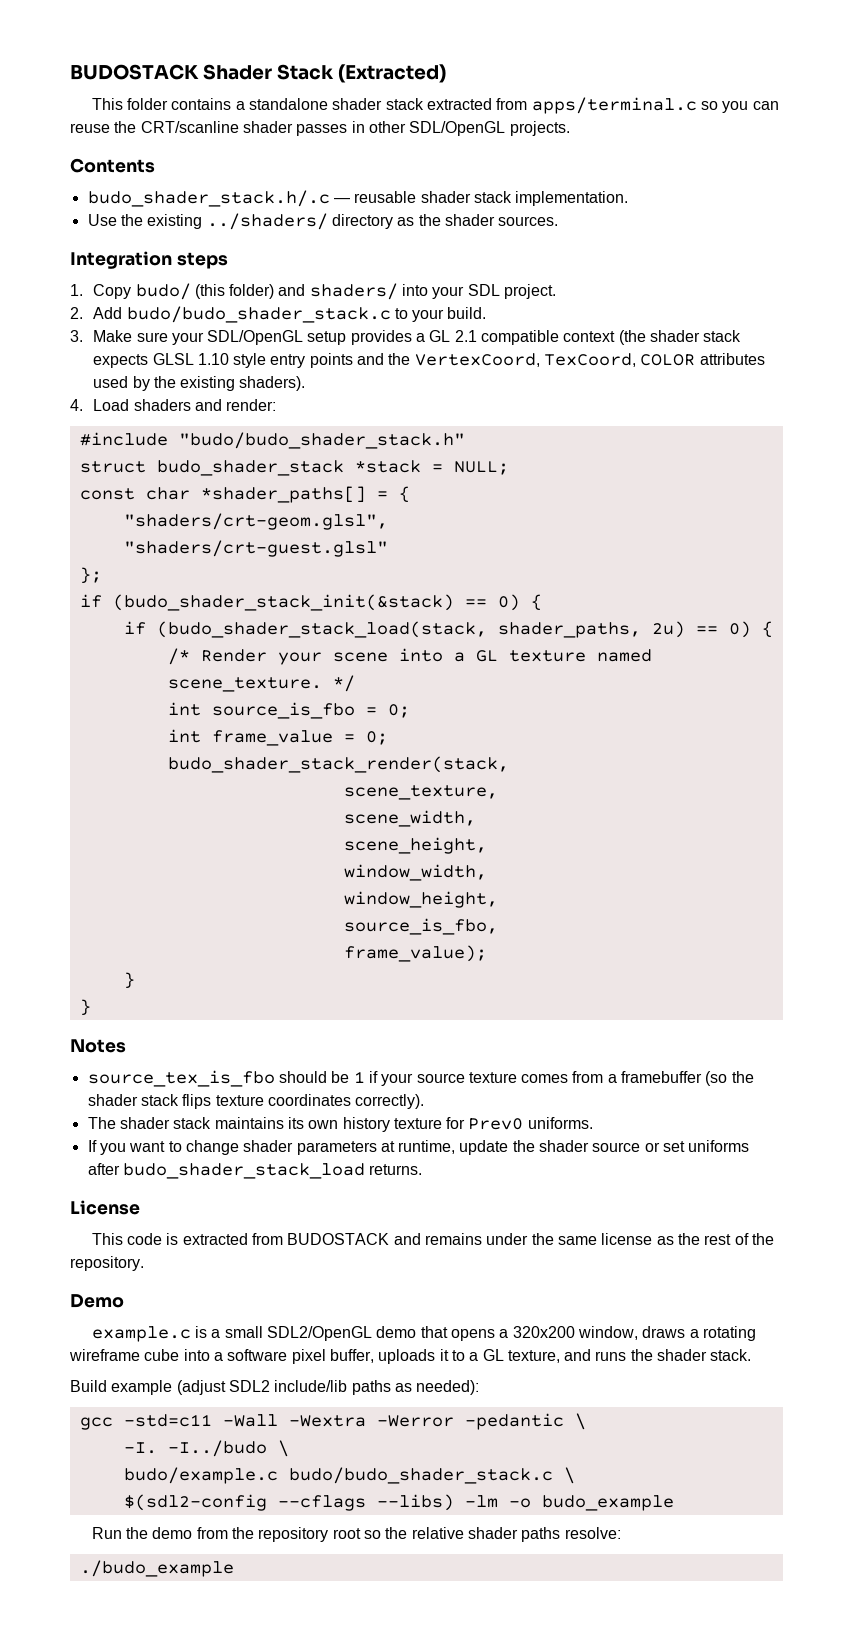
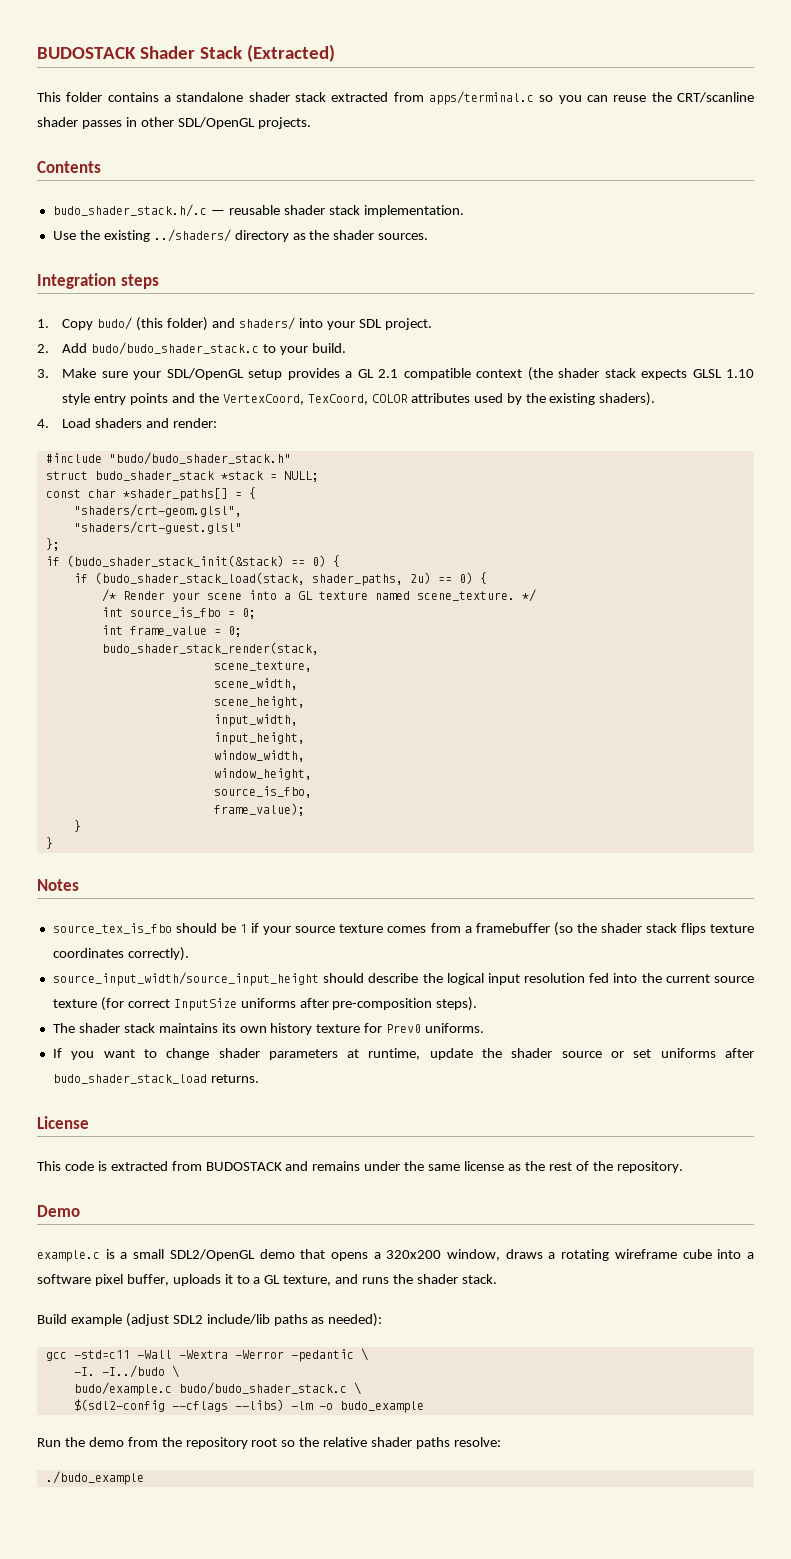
+ input_width,
+ input_height,
+ source_input_width/source_input_height should describe the logical input resolution fed into the current source texture (for correct InputSize uniforms after pre-composition steps).

